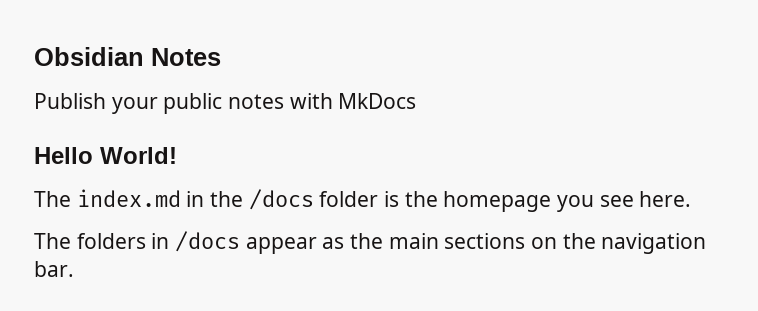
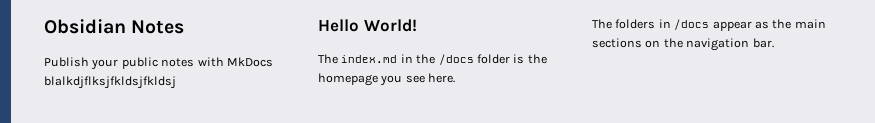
- Publish your public notes with MkDocs
+ Publish your public notes with MkDocs blalkdjflksjfkldsjfkldsj

